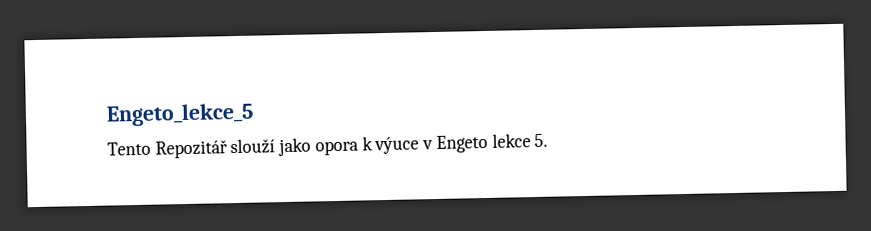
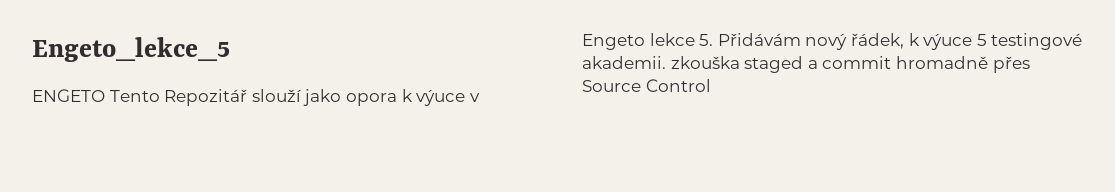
- Tento Repozitář slouží jako opora k výuce v Engeto lekce 5.
+ ENGETO Tento Repozitář slouží jako opora k výuce v Engeto lekce 5. Přidávám nový řádek, k výuce 5 testingové akademii. zkouška staged a commit hromadně přes Source Control

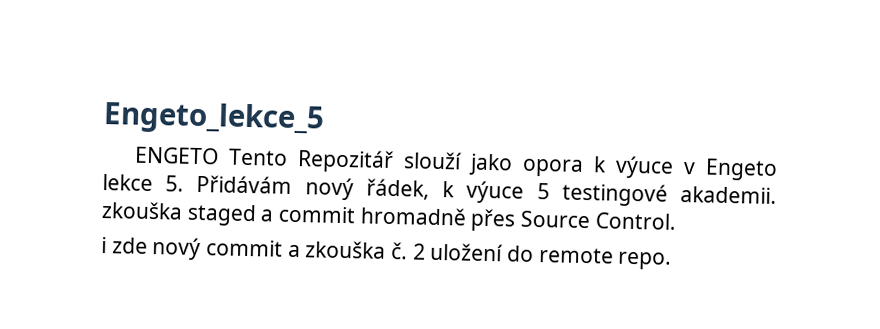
- ENGETO Tento Repozitář slouží jako opora k výuce v Engeto lekce 5. Přidávám nový řádek, k výuce 5 testingové akademii. zkouška staged a commit hromadně přes Source Control
+ ENGETO Tento Repozitář slouží jako opora k výuce v Engeto lekce 5. Přidávám nový řádek, k výuce 5 testingové akademii. zkouška staged a commit hromadně přes Source Control.
+ i zde nový commit a zkouška č. 2 uložení do remote repo.

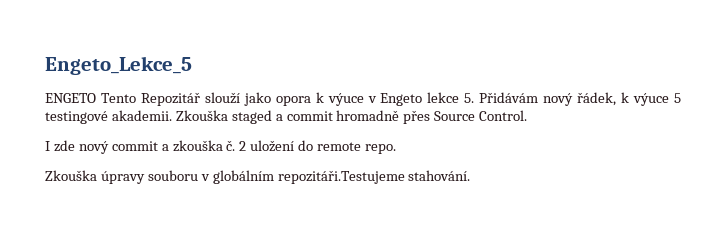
- Engeto_lekce_5
+ Engeto_Lekce_5
- ENGETO Tento Repozitář slouží jako opora k výuce v Engeto lekce 5. Přidávám nový řádek, k výuce 5 testingové akademii. zkouška staged a commit hromadně přes Source Control.
+ ENGETO Tento Repozitář slouží jako opora k výuce v Engeto lekce 5. Přidávám nový řádek, k výuce 5 testingové akademii. Zkouška staged a commit hromadně přes Source Control.
- i zde nový commit a zkouška č.
+ I zde nový commit a zkouška č.
+ Zkouška úpravy souboru v globálním repozitáři.Testujeme stahování.

